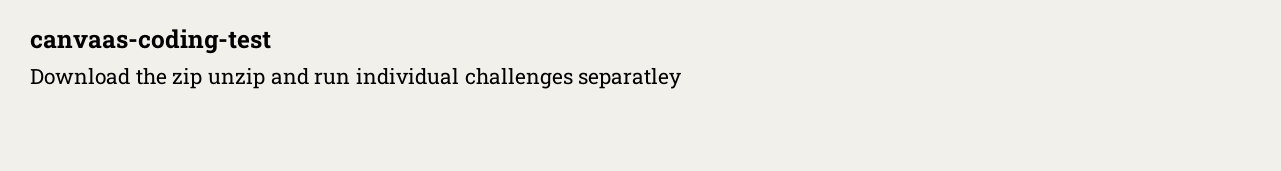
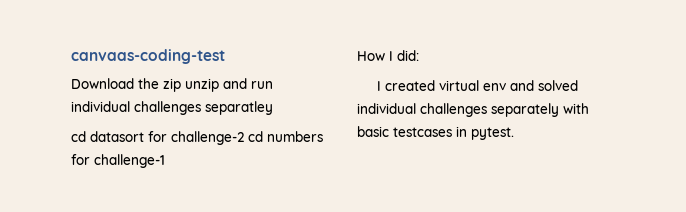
+ cd datasort for challenge-2 cd numbers for challenge-1
+ How I did:
+ I created virtual env and solved individual challenges separately with basic testcases in pytest.

